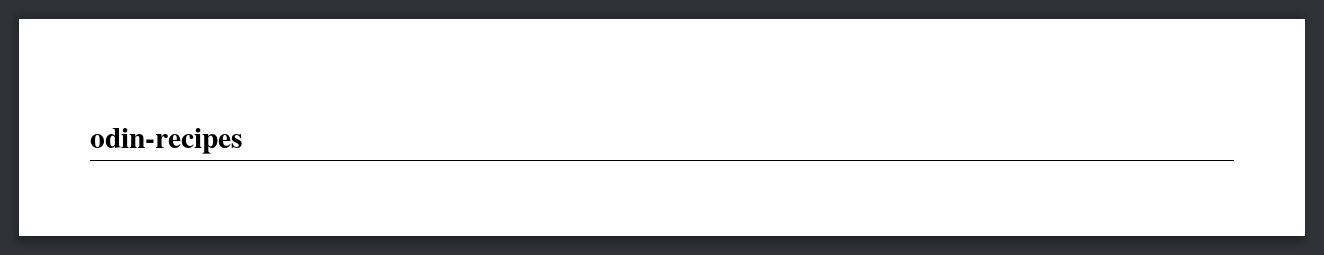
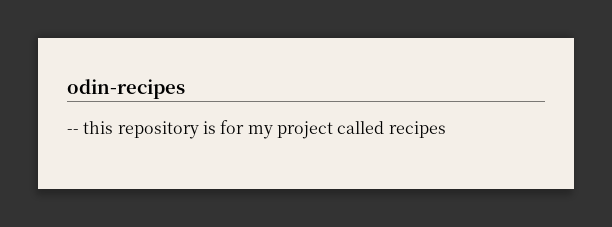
+ -- this repository is for my project called recipes

